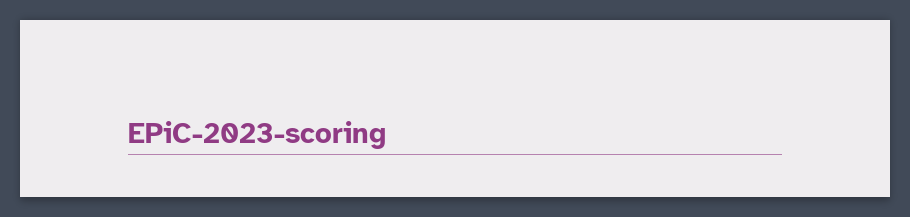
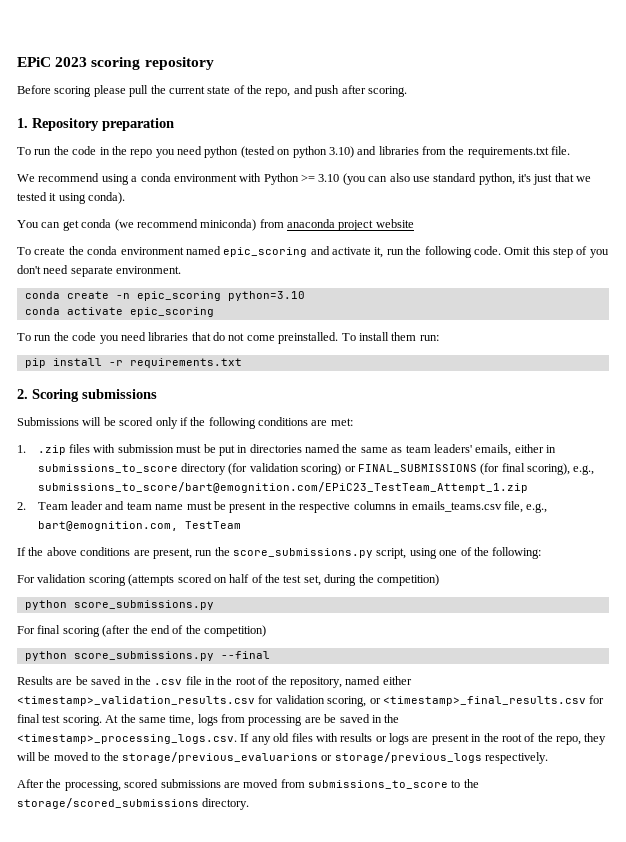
- EPiC-2023-scoring
+ EPiC 2023 scoring repository
+ Before scoring please pull the current state of the repo, and push after scoring.
+ 1. Repository preparation
+ To run the code in the repo you need python (tested on python 3.10) and libraries from the requirements.txt file.
+ We recommend using a conda environment with Python >= 3.10 (you can also use standard python, it's just that we tested it using conda).
+ You can get conda (we recommend miniconda) from anaconda project website
+ To create the conda environment named epic_scoring and activate it, run the following code. Omit this step of you don't need separate environment.
+ conda create -n epic_scoring python=3.10
+ conda activate epic_scoring
+ To run the code you need libraries that do not come preinstalled. To install them run:
+ pip install -r requirements.txt
+ 2. Scoring submissions
+ Submissions will be scored only if the following conditions are met:
+ 1. .zip files with submission must be put in directories named the same as team leaders' emails, either in submissions_to_score directory (for validation scoring) or FINAL_SUBMISSIONS (for final scoring), e.g., submissions_to_score/bart@emognition.com/EPiC23_TestTeam_Attempt_1.zip
+ 2. Team leader and team name must be present in the respective columns in emails_teams.csv file, e.g., bart@emognition.com, TestTeam
+ If the above conditions are present, run the score_submissions.py script, using one of the following:
+ For validation scoring (attempts scored on half of the test set, during the competition)
+ python score_submissions.py
+ For final scoring (after the end of the competition)
+ python score_submissions.py --final
+ Results are be saved in the .csv file in the root of the repository, named either <timestamp>_validation_results.csv for validation scoring, or <timestamp>_final_results.csv for final test scoring. At the same time, logs from processing are be saved in the <timestamp>_processing_logs.csv. If any old files with results or logs are present in the root of the repo, they will be moved to the storage/previous_evaluarions or storage/previous_logs respectively.
+ After the processing, scored submissions are moved from submissions_to_score to the storage/scored_submissions directory.

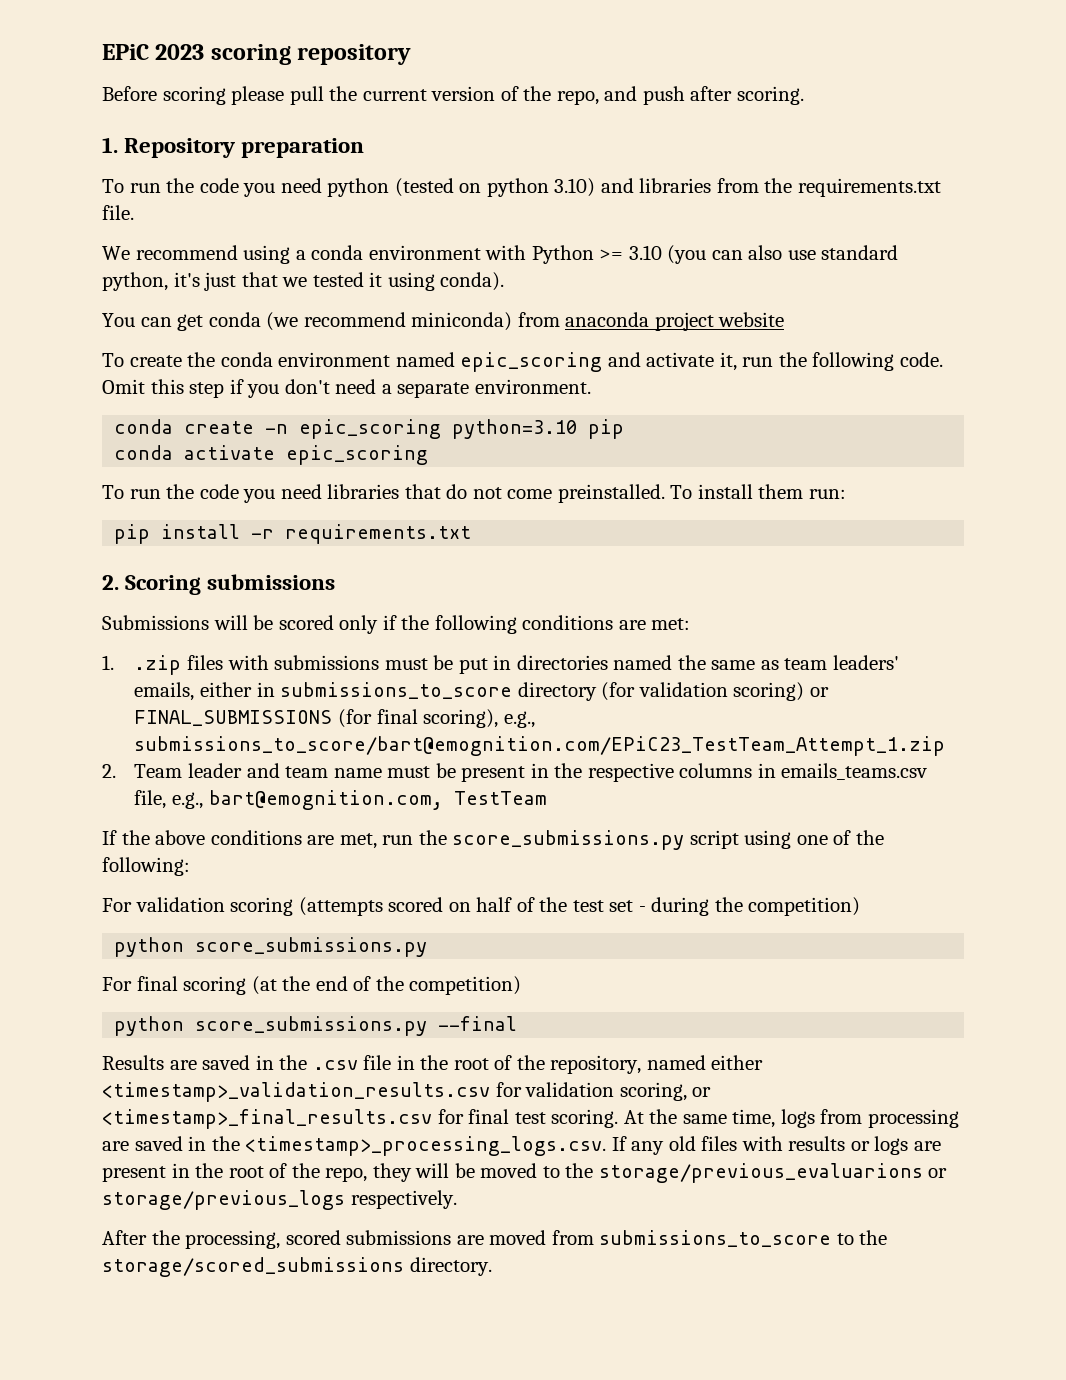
- Before scoring please pull the current state of the repo, and push after scoring.
+ Before scoring please pull the current version of the repo, and push after scoring.
- To run the code in the repo you need python (tested on python 3.10) and libraries from the requirements.txt file.
+ To run the code you need python (tested on python 3.10) and libraries from the requirements.txt file.
- Omit this step of you don't need separate environment.
+ Omit this step if you don't need a separate environment.
- conda create -n epic_scoring python=3.10
+ conda create -n epic_scoring python=3.10 pip
- 1. .zip files with submission must be put in directories named the same as team leaders' emails, either in submissions_to_score directory (for validation scoring) or FINAL_SUBMISSIONS (for final scoring), e.g., submissions_to_score/bart@emognition.com/EPiC23_TestTeam_Attempt_1.zip
+ 1. .zip files with submissions must be put in directories named the same as team leaders' emails, either in submissions_to_score directory (for validation scoring) or FINAL_SUBMISSIONS (for final scoring), e.g., submissions_to_score/bart@emognition.com/EPiC23_TestTeam_Attempt_1.zip
- If the above conditions are present, run the score_submissions.py script, using one of the following:
+ If the above conditions are met, run the score_submissions.py script using one of the following:
- For validation scoring (attempts scored on half of the test set, during the competition)
+ For validation scoring (attempts scored on half of the test set - during the competition)
- For final scoring (after the end of the competition)
+ For final scoring (at the end of the competition)
- Results are be saved in the .csv file in the root of the repository, named either <timestamp>_validation_results.csv for validation scoring, or <timestamp>_final_results.csv for final test scoring.
+ Results are saved in the .csv file in the root of the repository, named either <timestamp>_validation_results.csv for validation scoring, or <timestamp>_final_results.csv for final test scoring.
- At the same time, logs from processing are be saved in the <timestamp>_processing_logs.csv. If any old files with results or logs are present in the root of the repo, they will be moved to the storage/previous_evaluarions or storage/previous_logs respectively.
+ At the same time, logs from processing are saved in the <timestamp>_processing_logs.csv. If any old files with results or logs are present in the root of the repo, they will be moved to the storage/previous_evaluarions or storage/previous_logs respectively.

